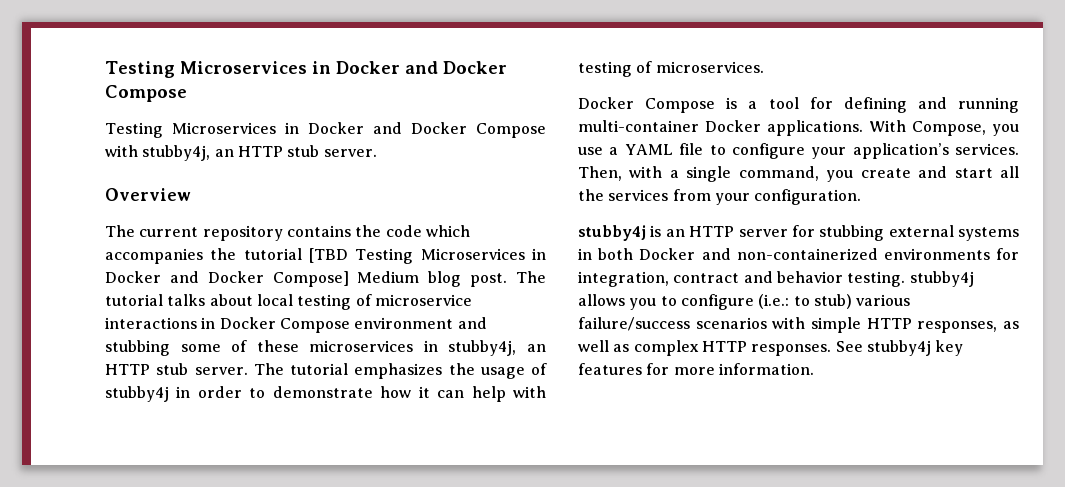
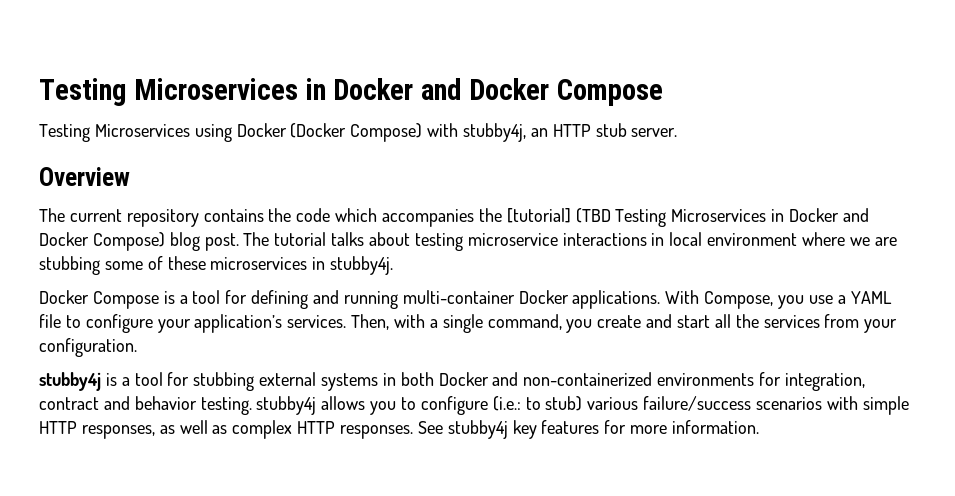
- Testing Microservices in Docker and Docker Compose with stubby4j, an HTTP stub server.
+ Testing Microservices using Docker (Docker Compose) with stubby4j, an HTTP stub server.
- The current repository contains the code which accompanies the tutorial [TBD Testing Microservices in Docker and Docker Compose] Medium blog post.
+ The current repository contains the code which accompanies the [tutorial] (TBD Testing Microservices in Docker and Docker Compose) blog post.
- The tutorial talks about local testing of microservice interactions in Docker Compose environment and stubbing some of these microservices in stubby4j, an HTTP stub server. The tutorial emphasizes the usage of stubby4j in order to demonstrate how it can help with testing of microservices.
+ The tutorial talks about testing microservice interactions in local environment where we are stubbing some of these microservices in stubby4j.
- stubby4j is an HTTP server for stubbing external systems in both Docker and non-containerized environments for integration, contract and behavior testing. stubby4j allows you to configure (i.e.: to stub) various failure/success scenarios with simple HTTP responses, as well as complex HTTP responses.
+ stubby4j is a tool for stubbing external systems in both Docker and non-containerized environments for integration, contract and behavior testing. stubby4j allows you to configure (i.e.: to stub) various failure/success scenarios with simple HTTP responses, as well as complex HTTP responses.

